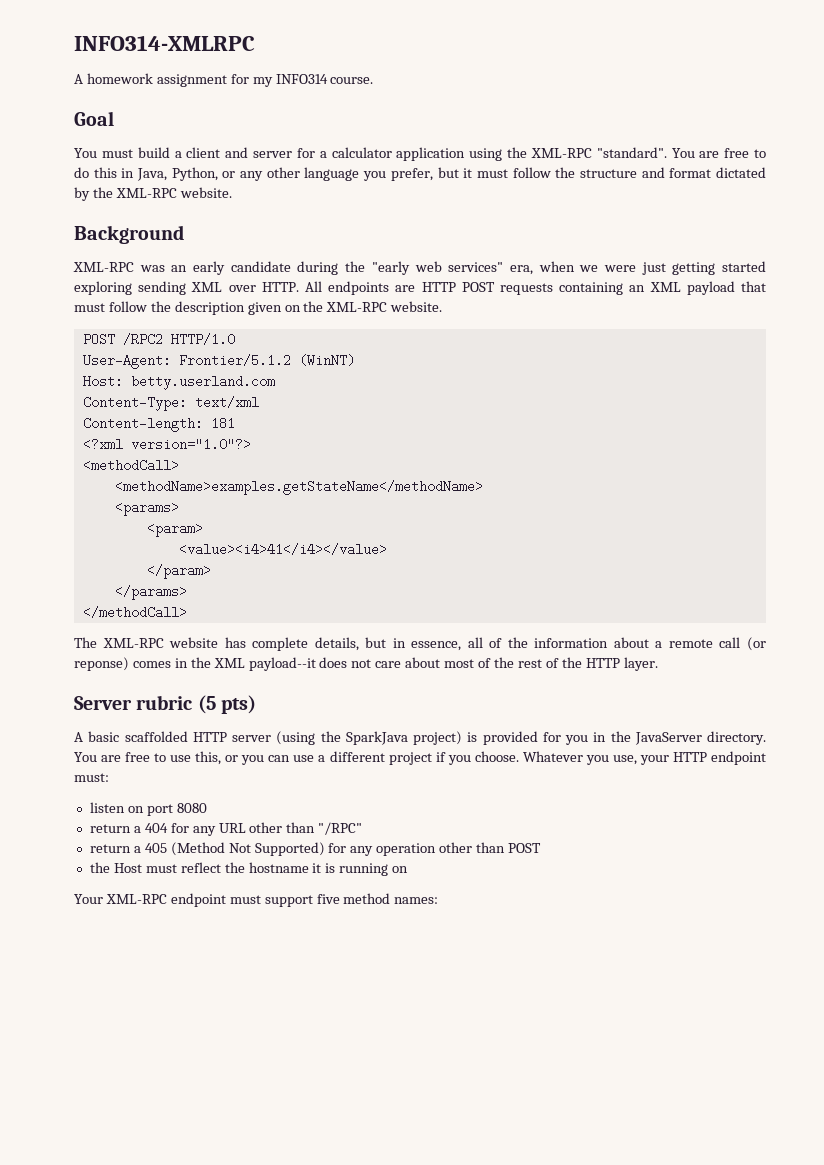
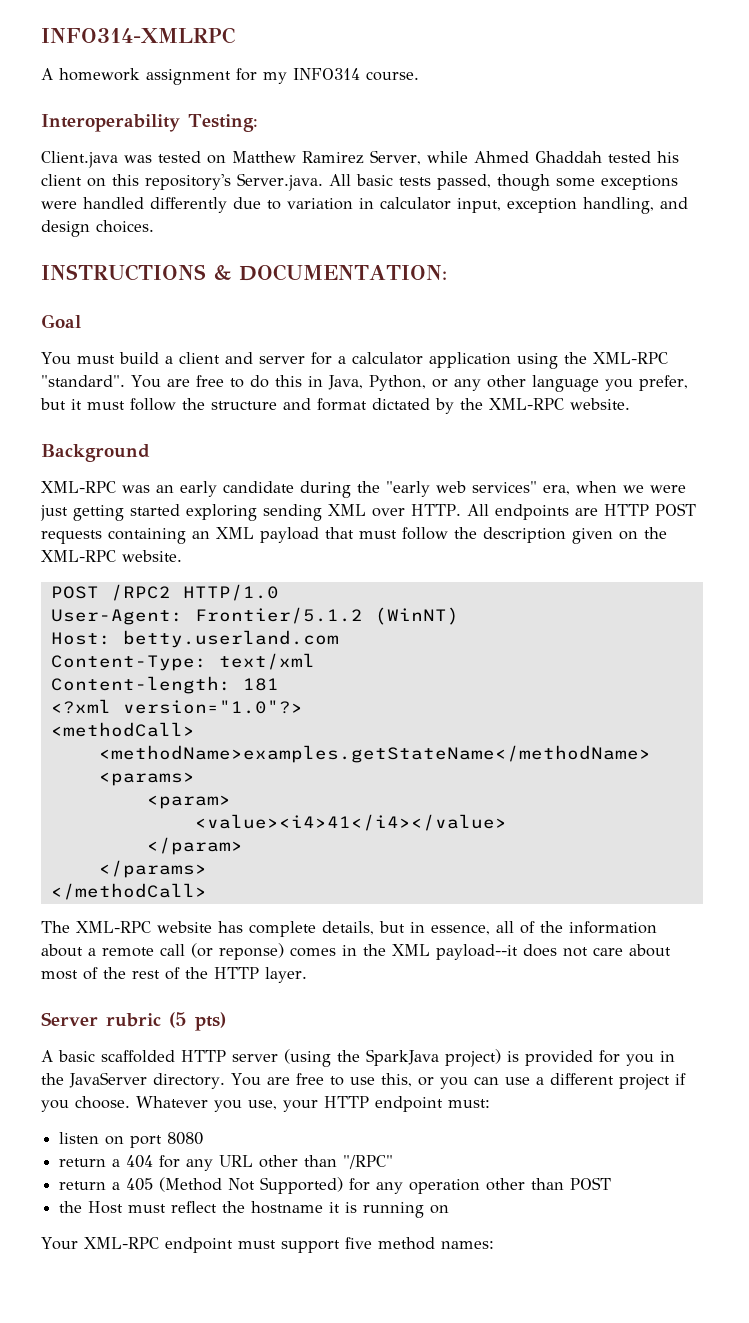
+ Interoperability Testing:
+ Client.java was tested on Matthew Ramirez Server, while Ahmed Ghaddah tested his client on this repository's Server.java. All basic tests passed, though some exceptions were handled differently due to variation in calculator input, exception handling, and design choices.
+ INSTRUCTIONS & DOCUMENTATION:

